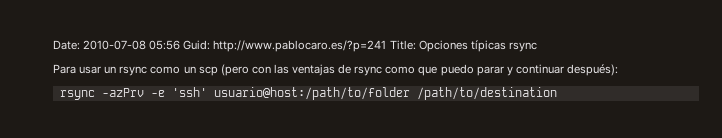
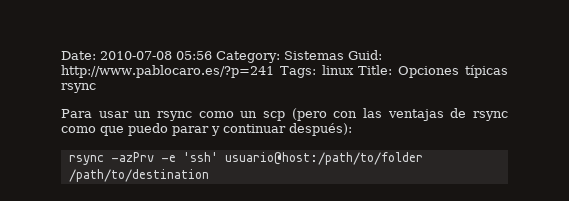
- Date: 2010-07-08 05:56 Guid: http://www.pablocaro.es/?p=241 Title: Opciones típicas rsync
+ Date: 2010-07-08 05:56 Category: Sistemas Guid: http://www.pablocaro.es/?p=241 Tags: linux Title: Opciones típicas rsync

